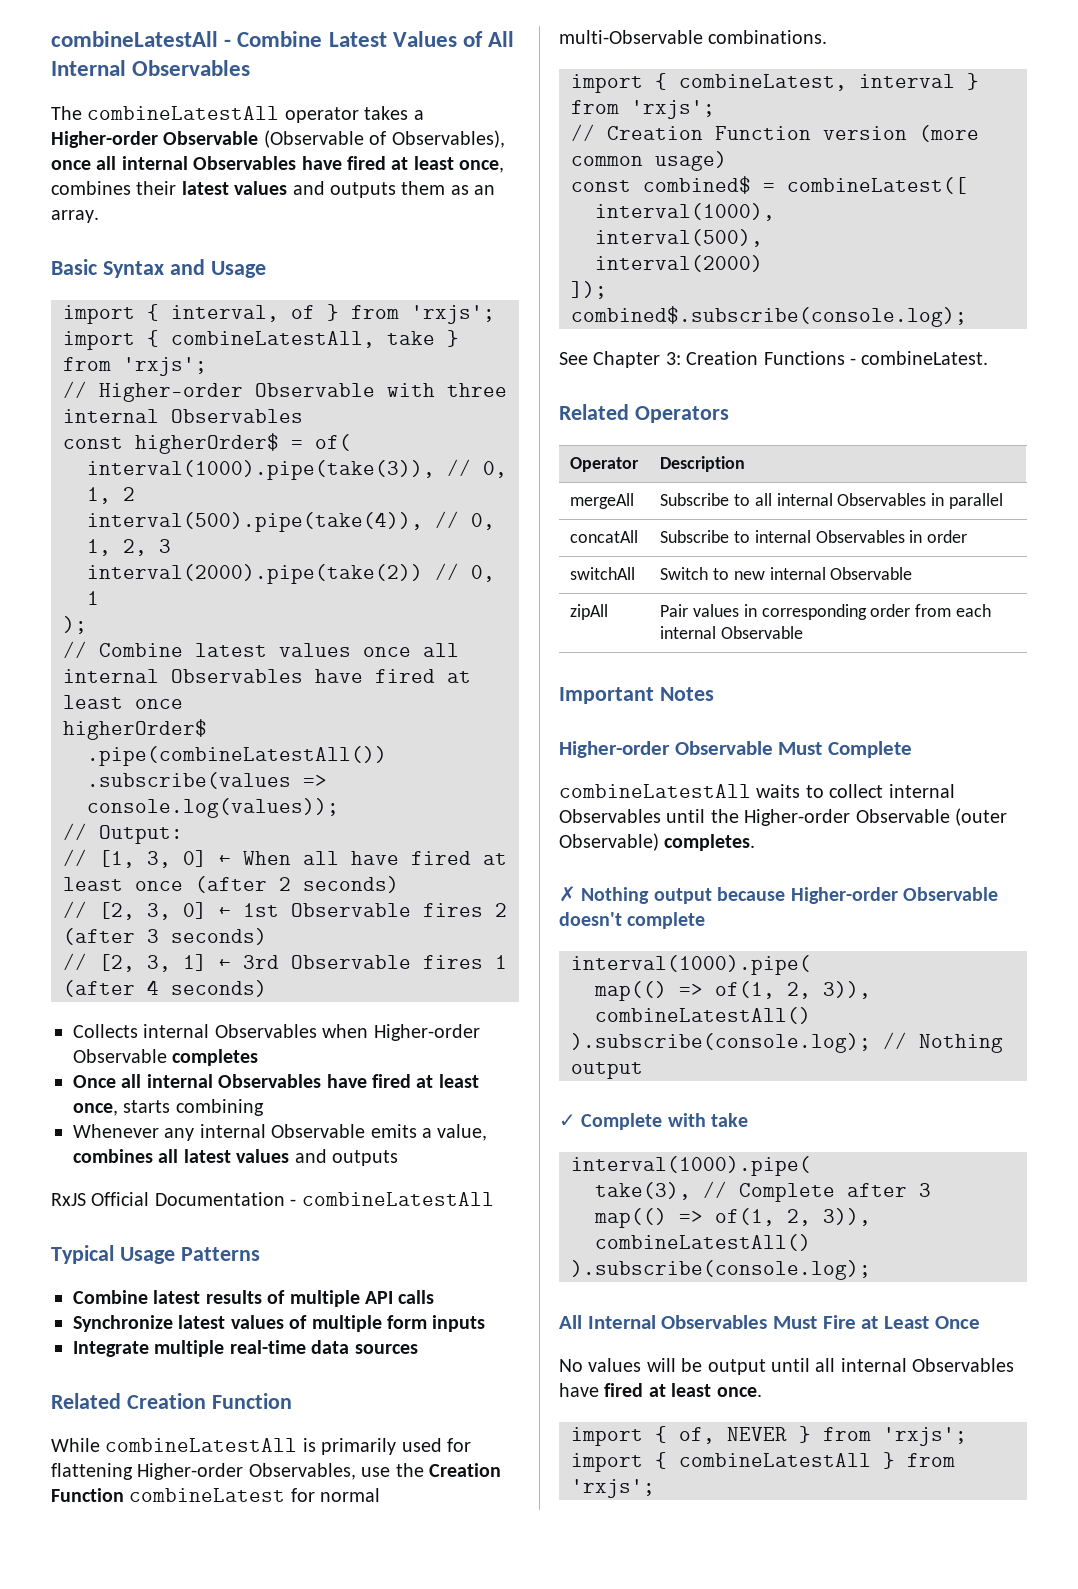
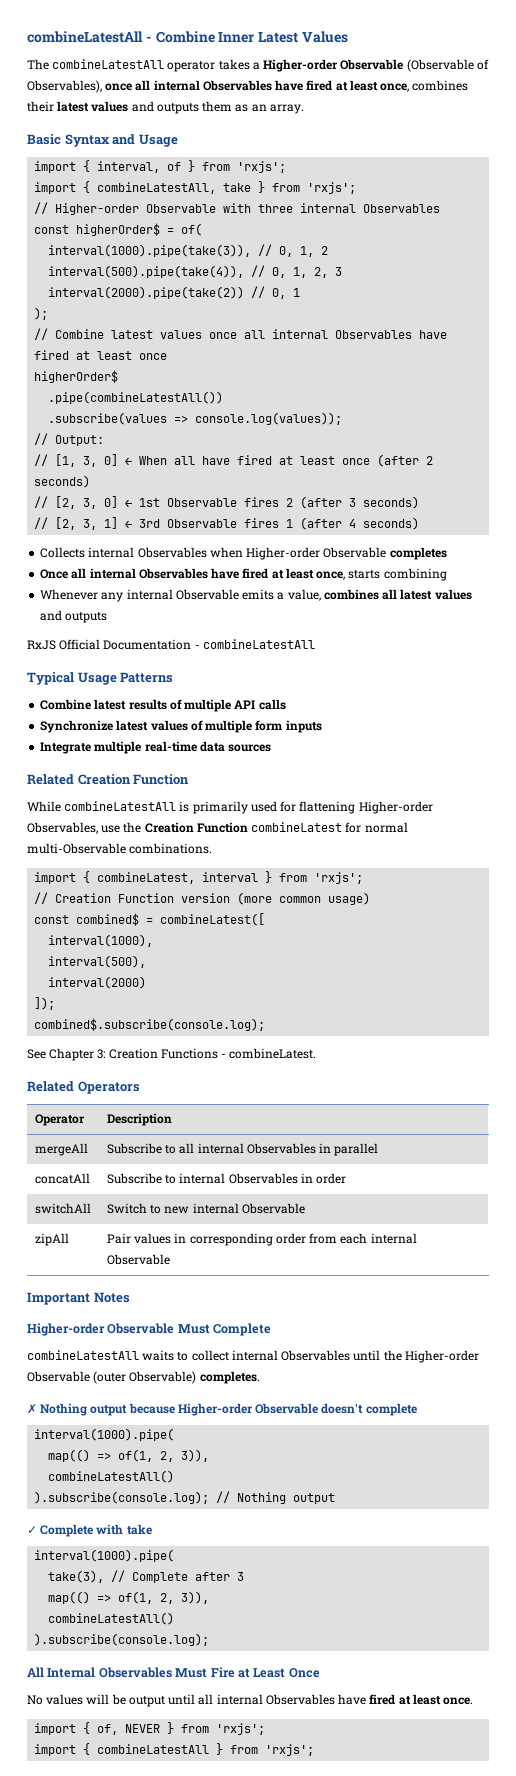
- combineLatestAll - Combine Latest Values of All Internal Observables
+ combineLatestAll - Combine Inner Latest Values

